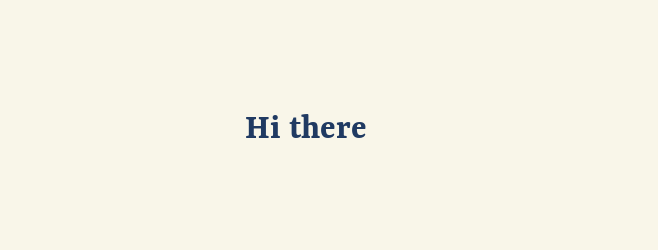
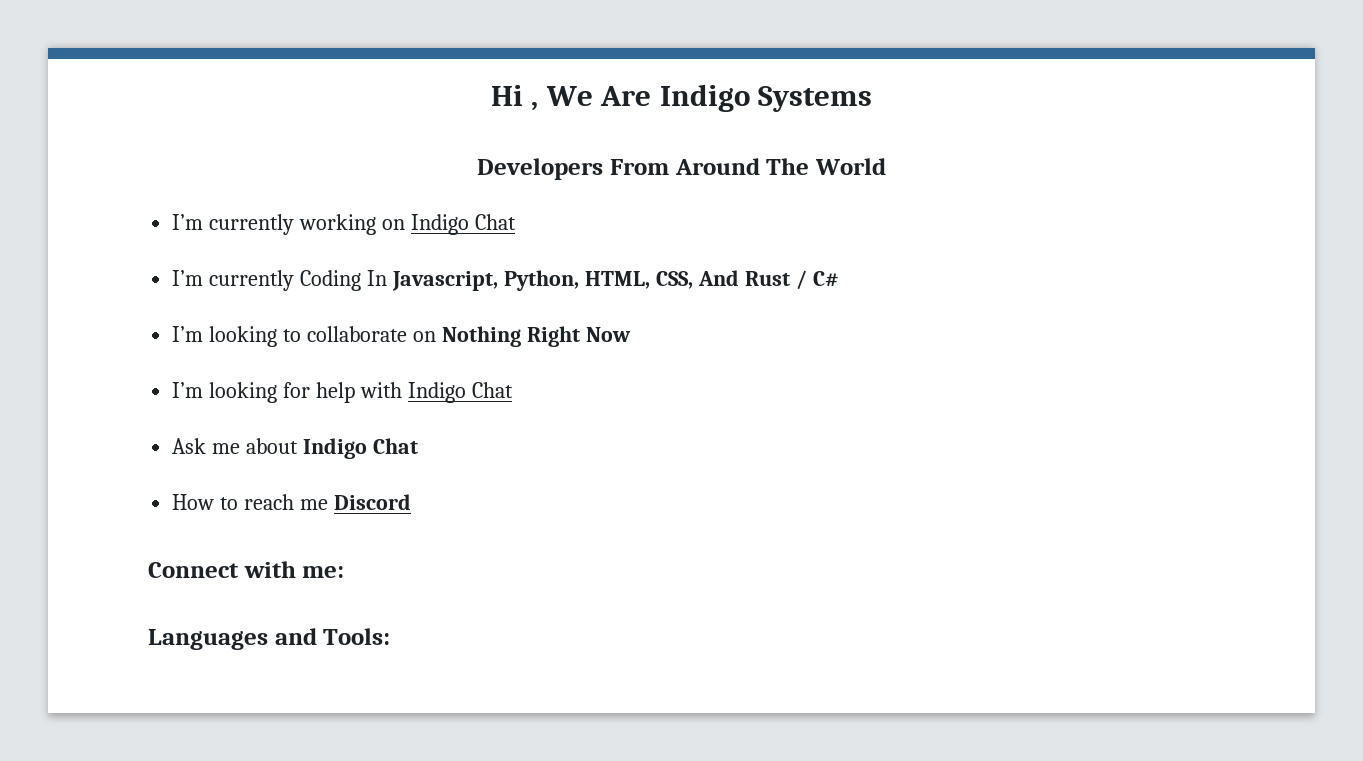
- Hi there
+ Hi , We Are Indigo Systems
+ Developers From Around The World
+ I’m currently working on Indigo Chat
+ I’m currently Coding In Javascript, Python, HTML, CSS, And Rust / C#
+ I’m looking to collaborate on Nothing Right Now
+ I’m looking for help with Indigo Chat
+ Ask me about Indigo Chat
+ How to reach me Discord
+ Connect with me:
+ Languages and Tools:

